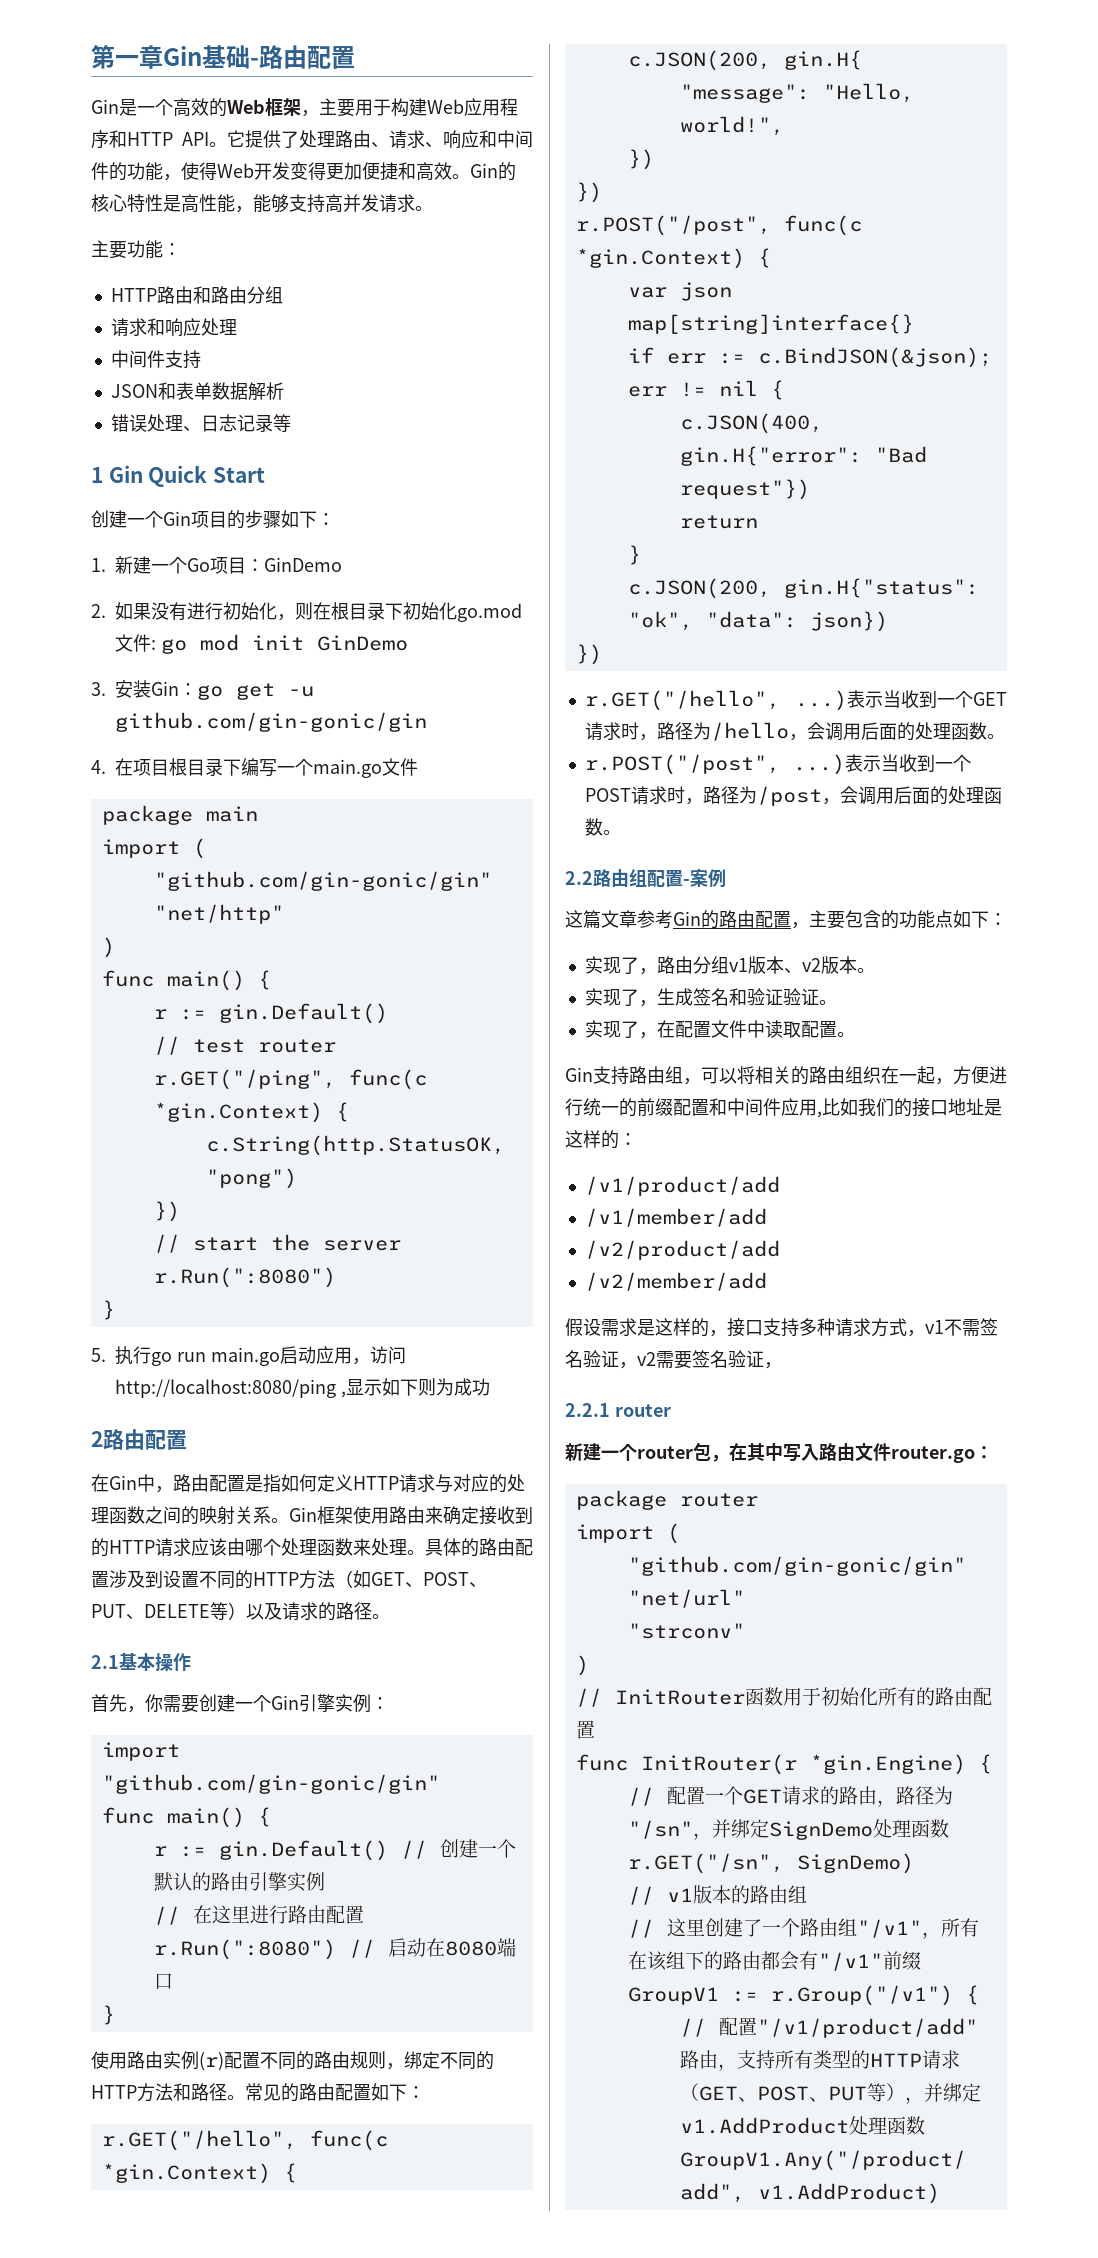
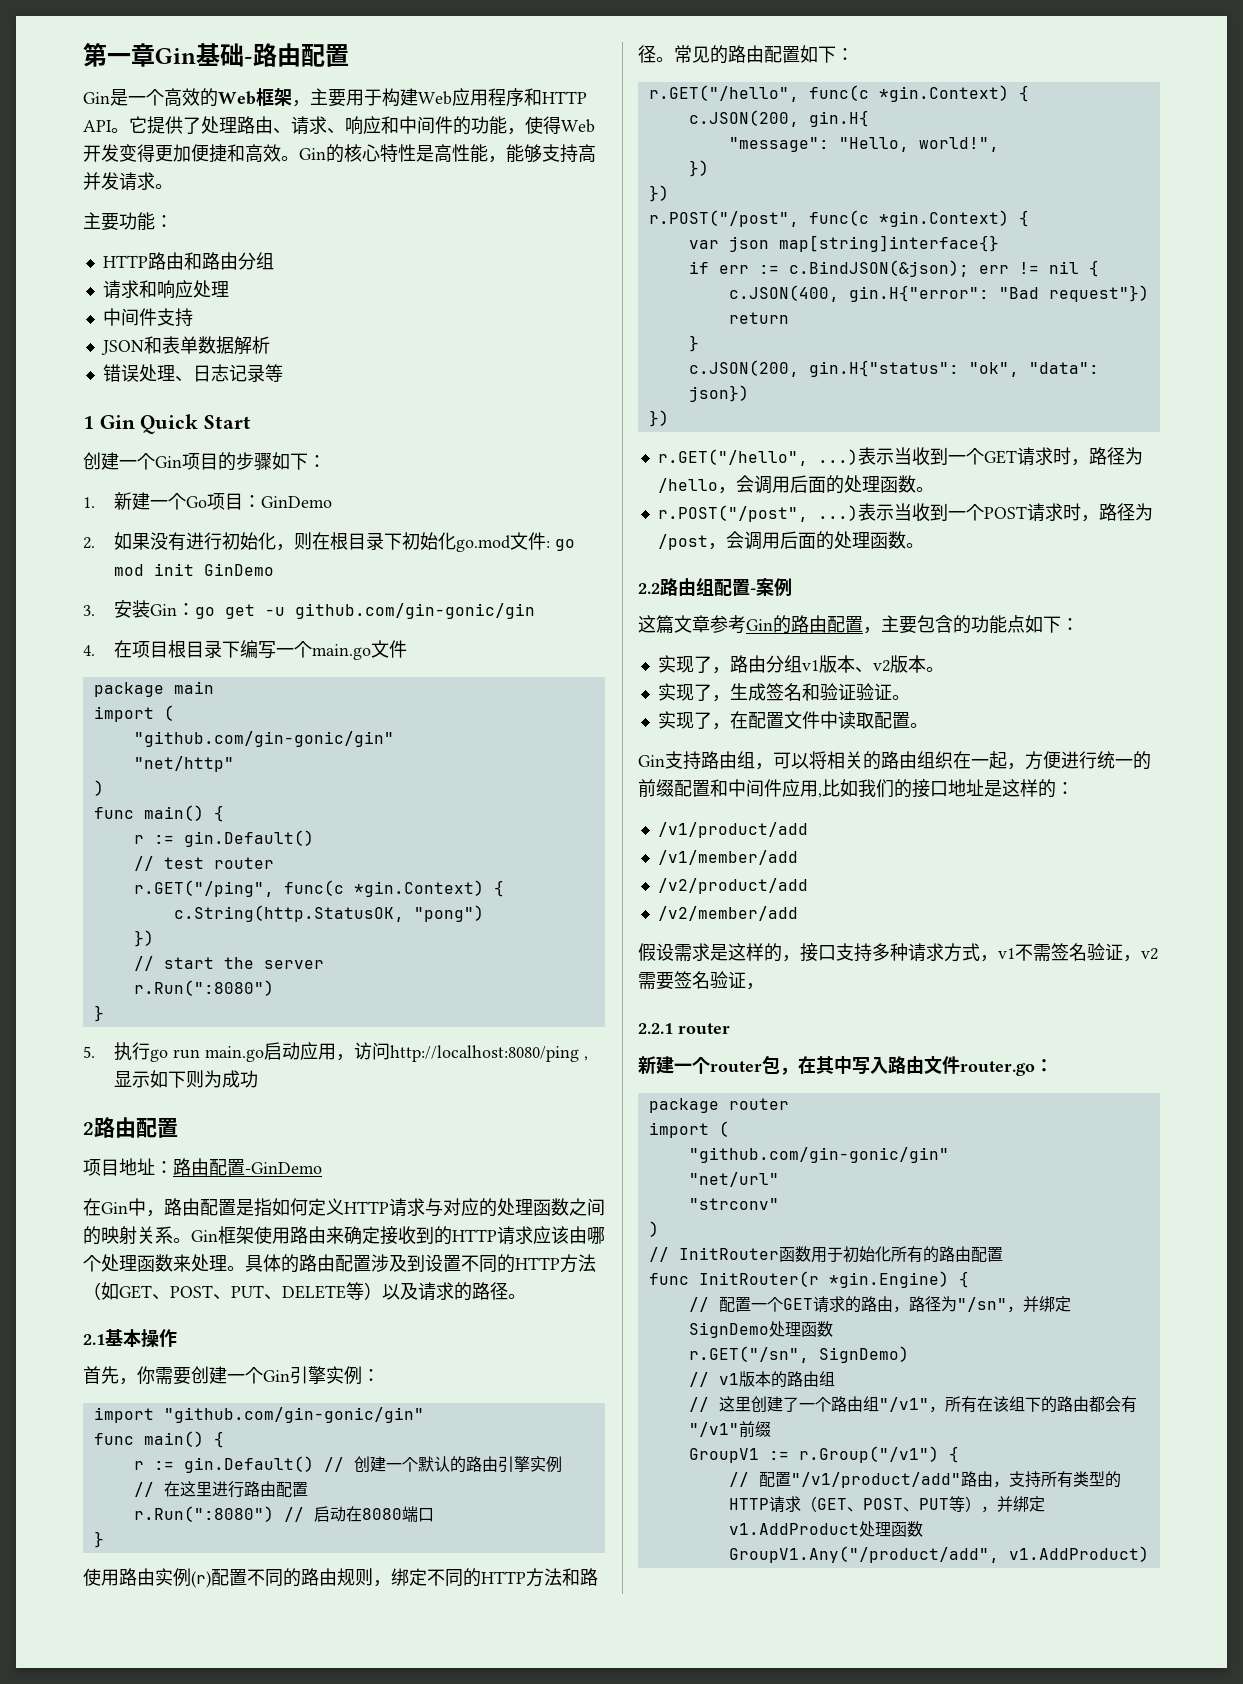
+ 项目地址：路由配置-GinDemo

